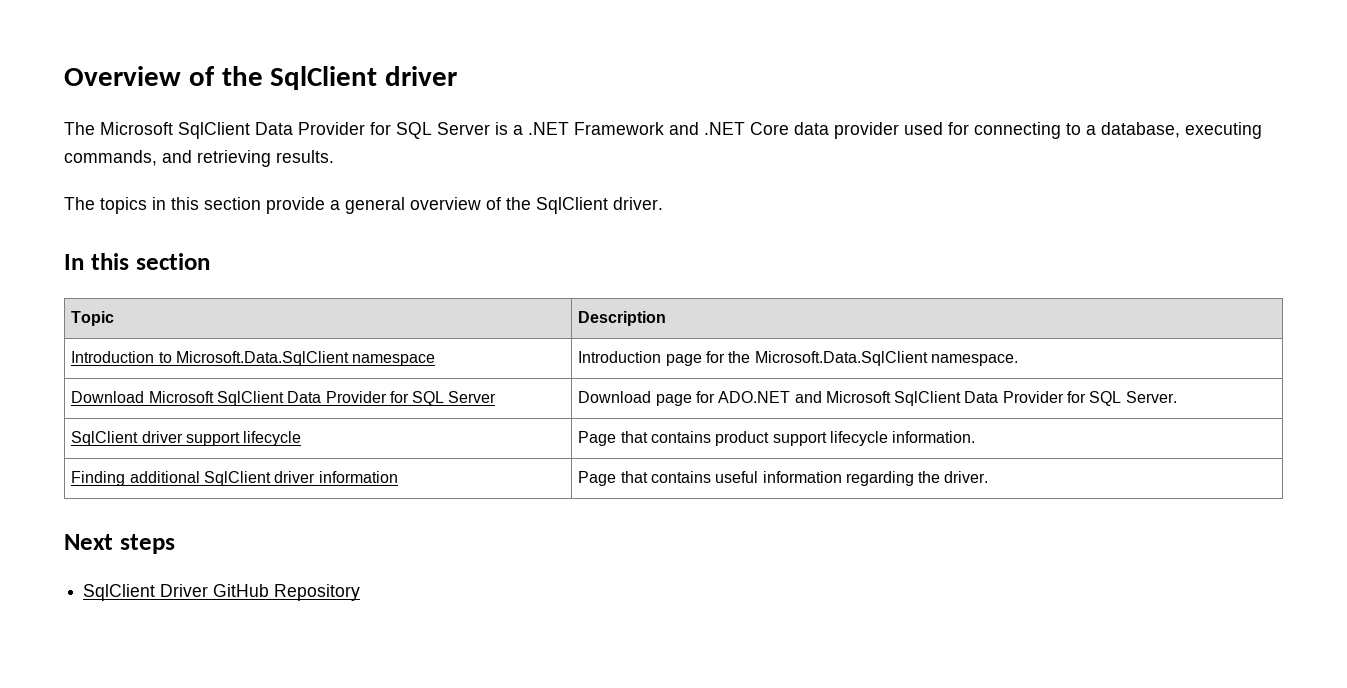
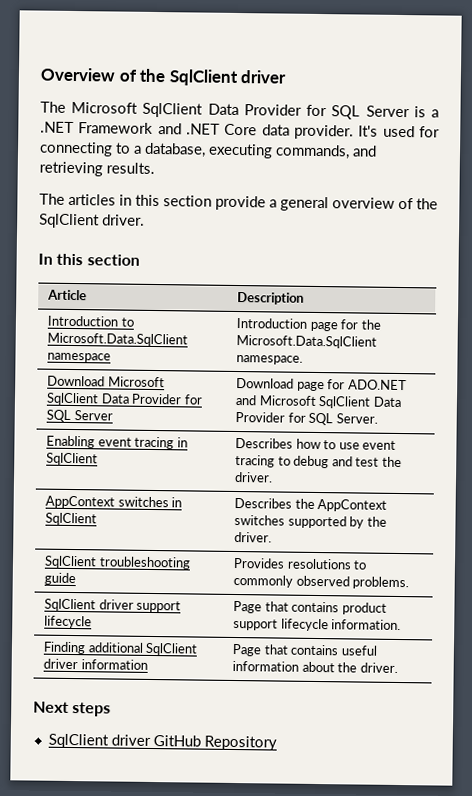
- The Microsoft SqlClient Data Provider for SQL Server is a .NET Framework and .NET Core data provider used for connecting to a database, executing commands, and retrieving results.
+ The Microsoft SqlClient Data Provider for SQL Server is a .NET Framework and .NET Core data provider. It's used for connecting to a database, executing commands, and retrieving results.
- The topics in this section provide a general overview of the SqlClient driver.
+ The articles in this section provide a general overview of the SqlClient driver.
- Topic | Description
+ Article | Description
+ Enabling event tracing in SqlClient | Describes how to use event tracing to debug and test the driver.
+ AppContext switches in SqlClient | Describes the AppContext switches supported by the driver.
+ SqlClient troubleshooting guide | Provides resolutions to commonly observed problems.
- Finding additional SqlClient driver information | Page that contains useful information regarding the driver.
+ Finding additional SqlClient driver information | Page that contains useful information about the driver.
- SqlClient Driver GitHub Repository
+ SqlClient driver GitHub Repository

